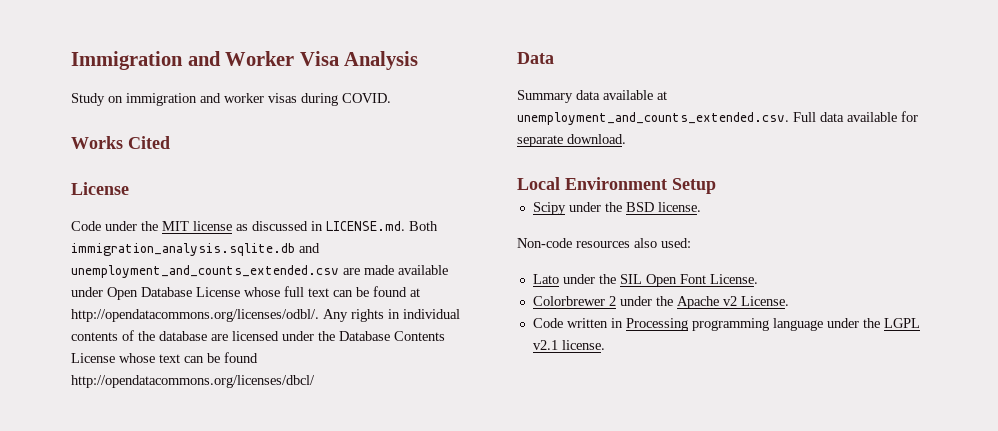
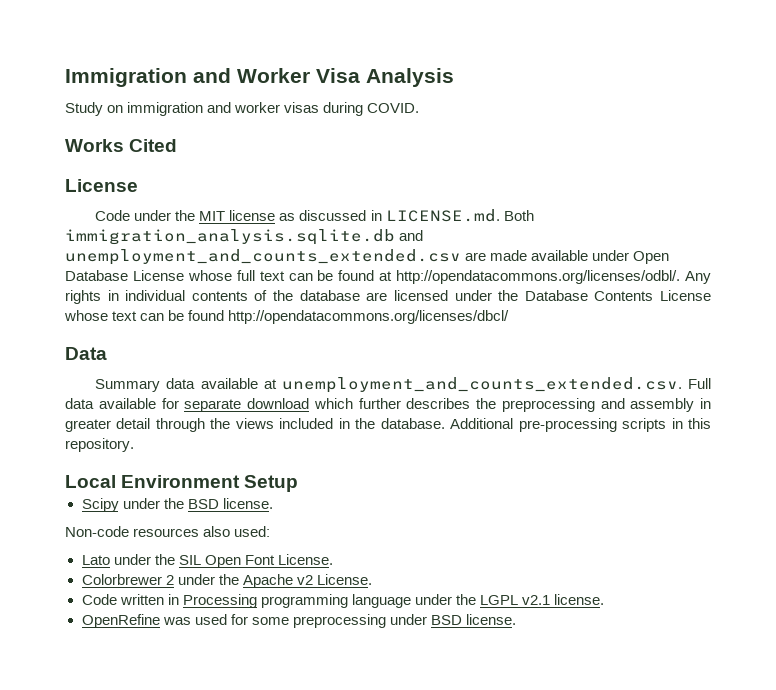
- Summary data available at unemployment_and_counts_extended.csv. Full data available for separate download.
+ Summary data available at unemployment_and_counts_extended.csv. Full data available for separate download which further describes the preprocessing and assembly in greater detail through the views included in the database. Additional pre-processing scripts in this repository.
+ OpenRefine was used for some preprocessing under BSD license.

